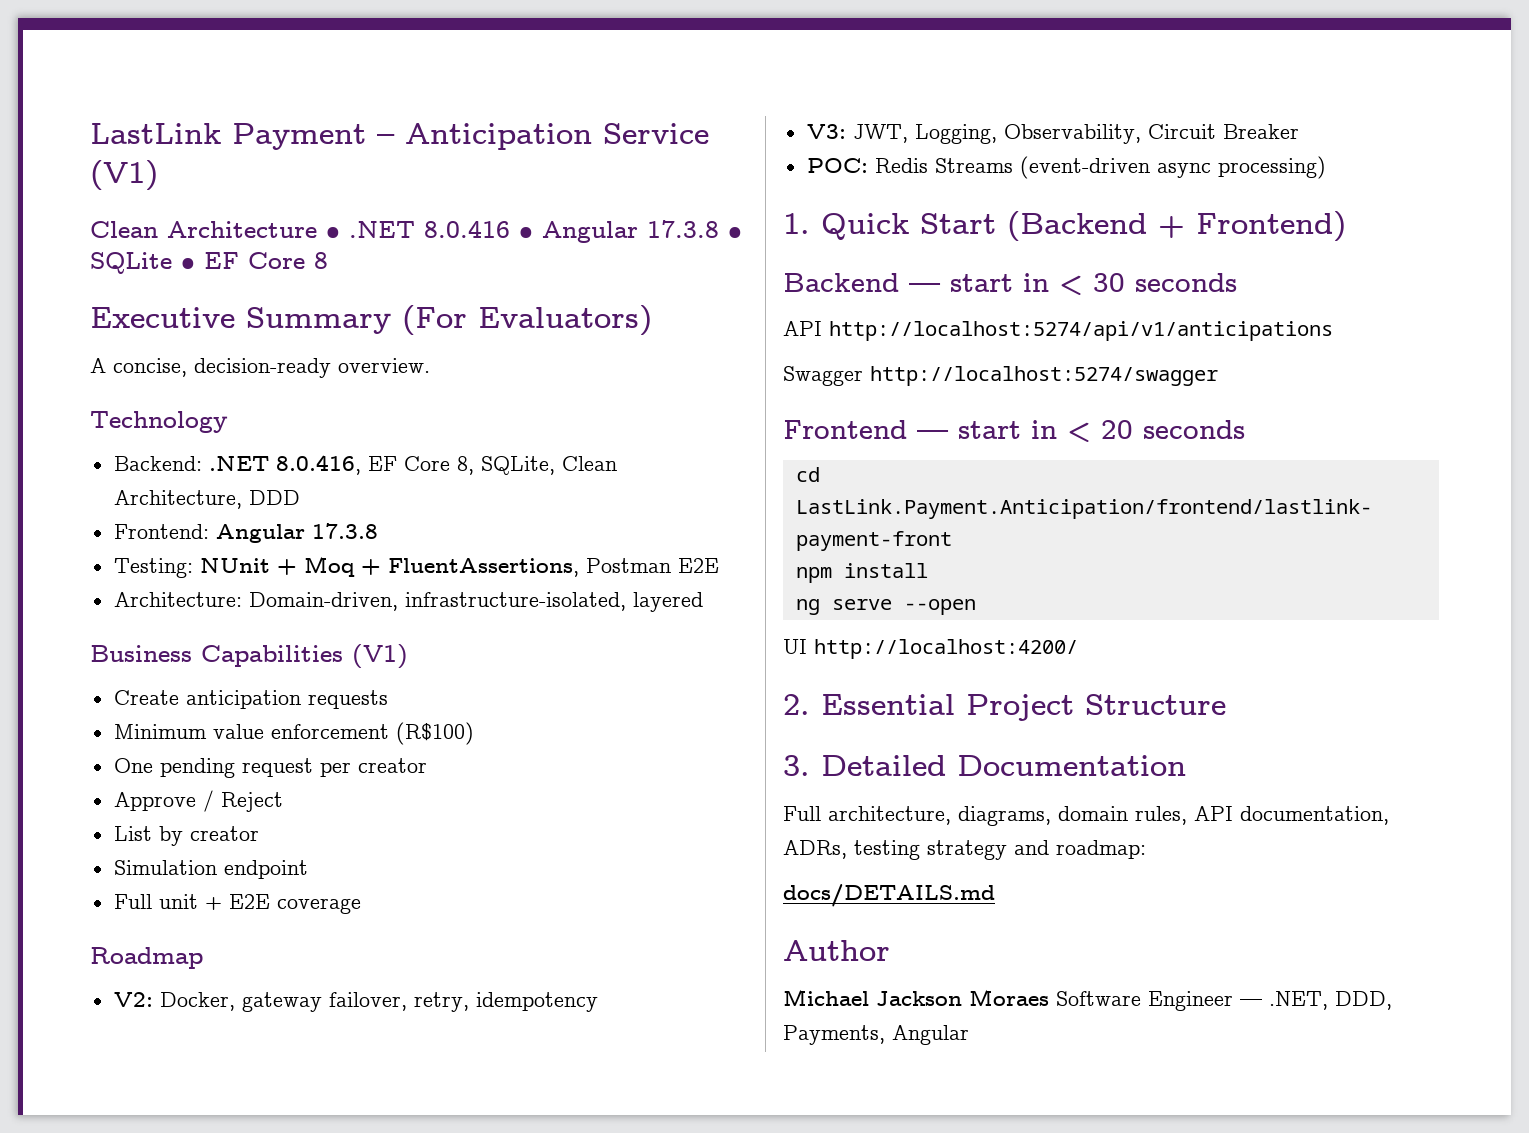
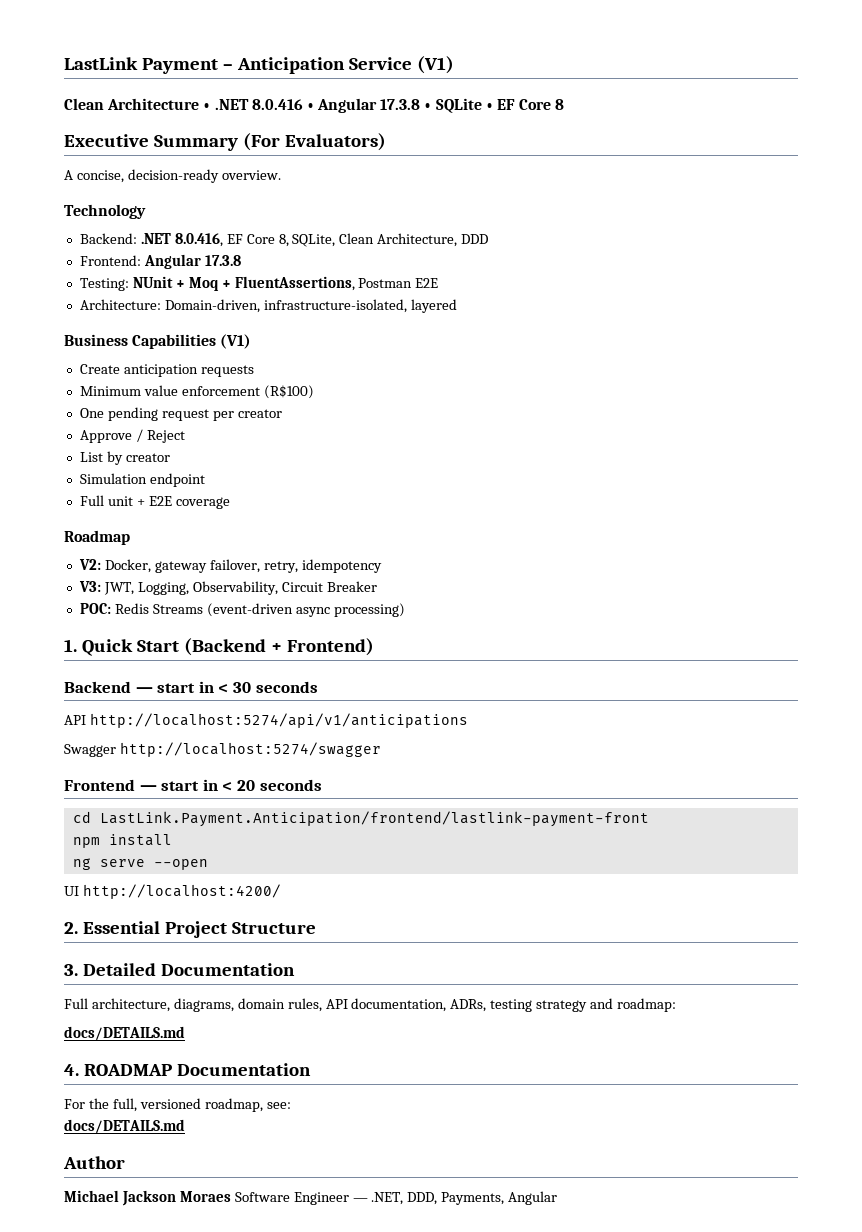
+ 4. ROADMAP Documentation
+ For the full, versioned roadmap, see:
+ docs/DETAILS.md

